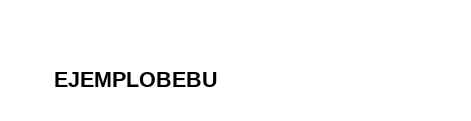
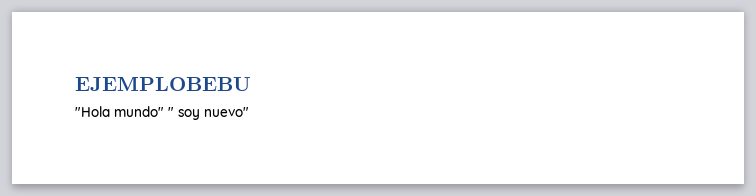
+ "Hola mundo" " soy nuevo"

